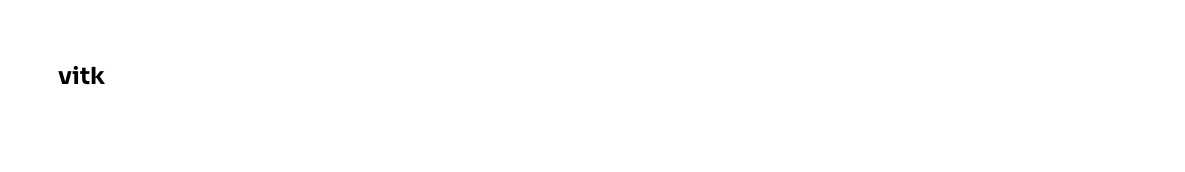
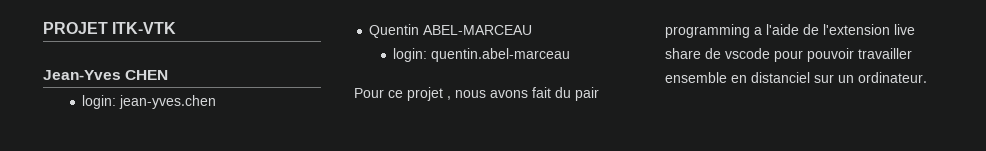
- vitk
+ PROJET ITK-VTK
+ Jean-Yves CHEN
+ login: jean-yves.chen
+ Quentin ABEL-MARCEAU
+ login: quentin.abel-marceau
+ Pour ce projet , nous avons fait du pair programming a l'aide de l'extension live share de vscode pour pouvoir travailler ensemble en distanciel sur un ordinateur.

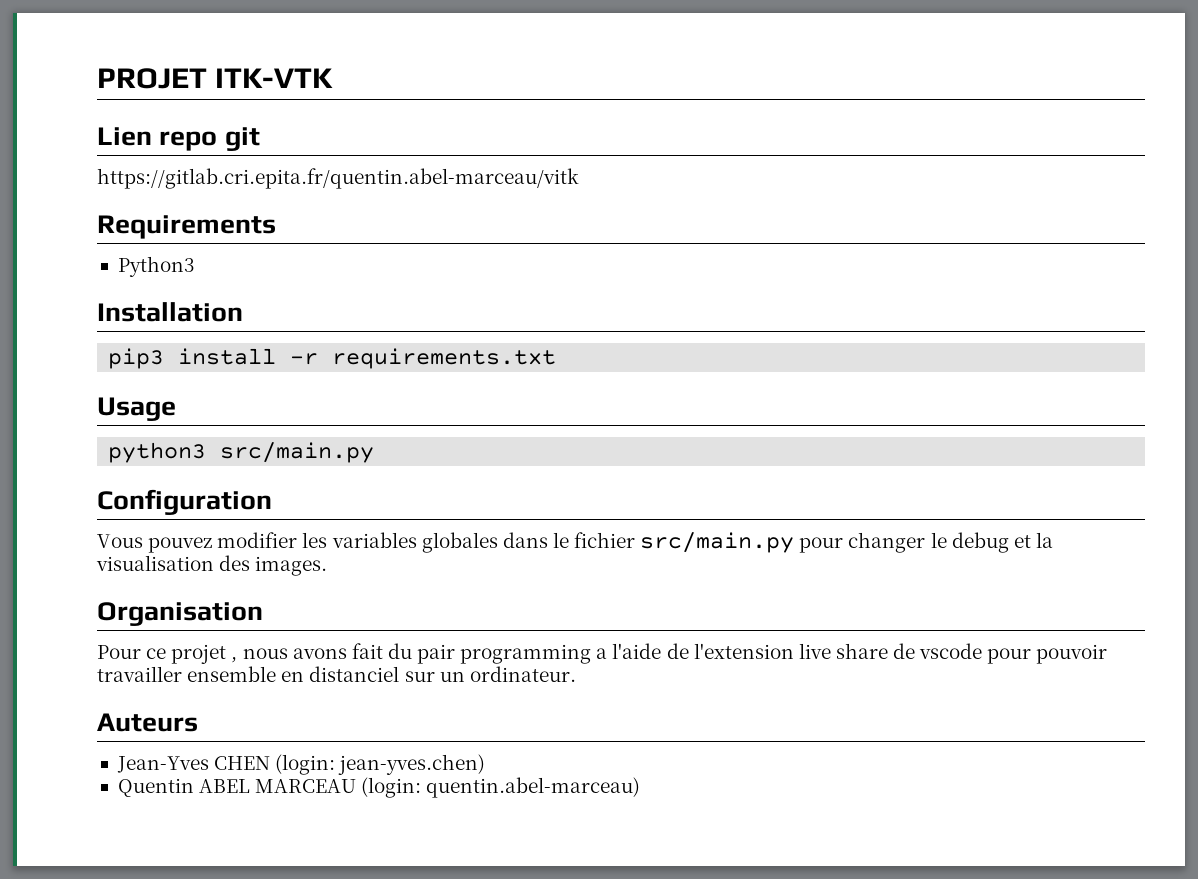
- Jean-Yves CHEN
- login: jean-yves.chen
- Quentin ABEL-MARCEAU
- login: quentin.abel-marceau
+ Lien repo git
+ https://gitlab.cri.epita.fr/quentin.abel-marceau/vitk
+ Requirements
+ Python3
+ Installation
+ pip3 install -r requirements.txt
+ Usage
+ python3 src/main.py
+ Configuration
+ Vous pouvez modifier les variables globales dans le fichier src/main.py pour changer le debug et la visualisation des images.
+ Organisation
+ Auteurs
+ Jean-Yves CHEN (login: jean-yves.chen)
+ Quentin ABEL MARCEAU (login: quentin.abel-marceau)

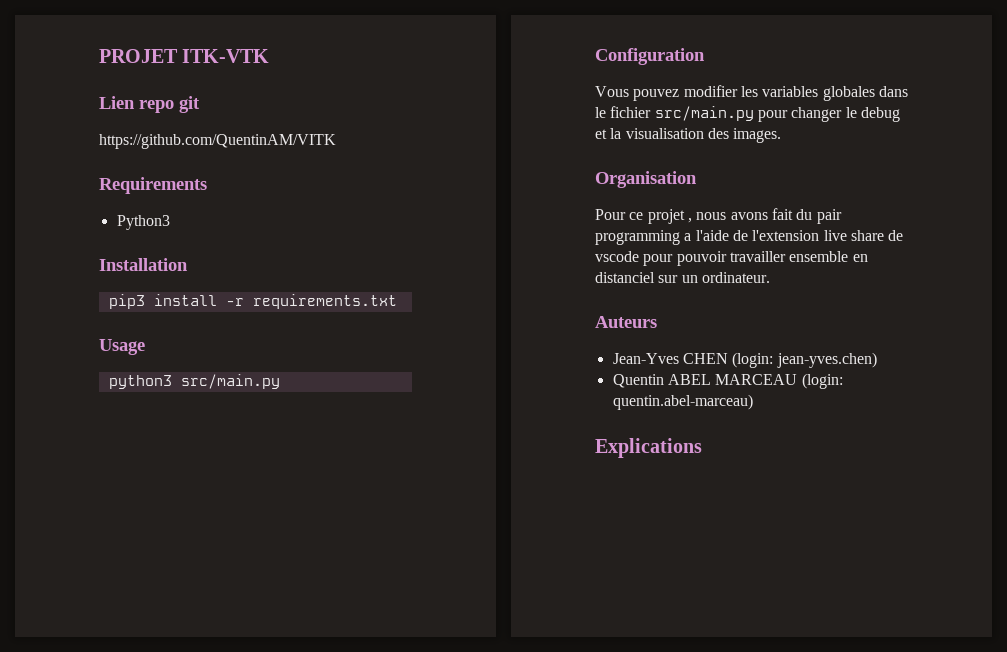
- https://gitlab.cri.epita.fr/quentin.abel-marceau/vitk
+ https://github.com/QuentinAM/VITK
+ Explications

